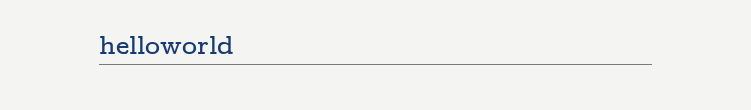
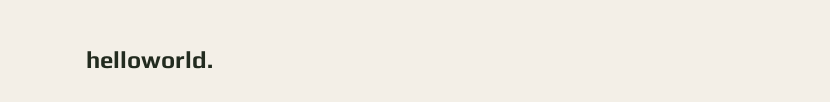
- helloworld
+ helloworld.

